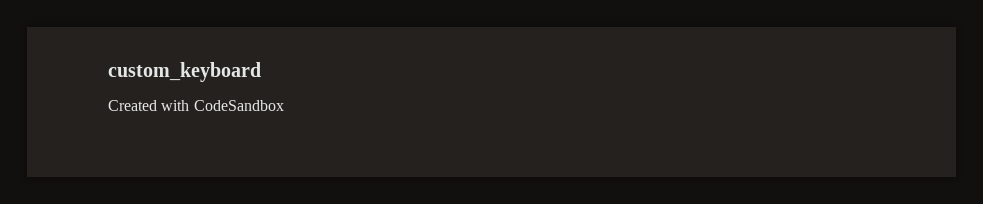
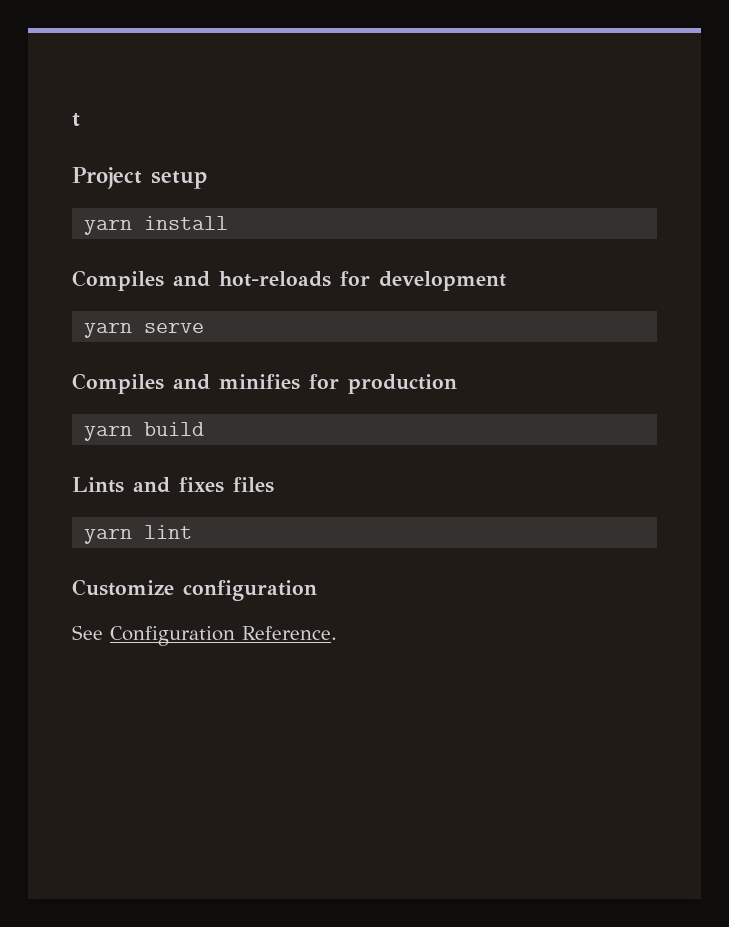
- custom_keyboard
- Created with CodeSandbox
+ t
+ Project setup
+ yarn install
+ Compiles and hot-reloads for development
+ yarn serve
+ Compiles and minifies for production
+ yarn build
+ Lints and fixes files
+ yarn lint
+ Customize configuration
+ See Configuration Reference.

